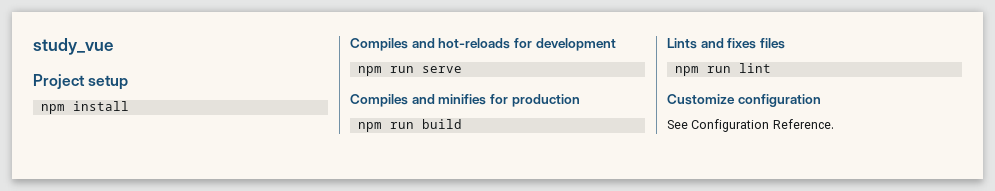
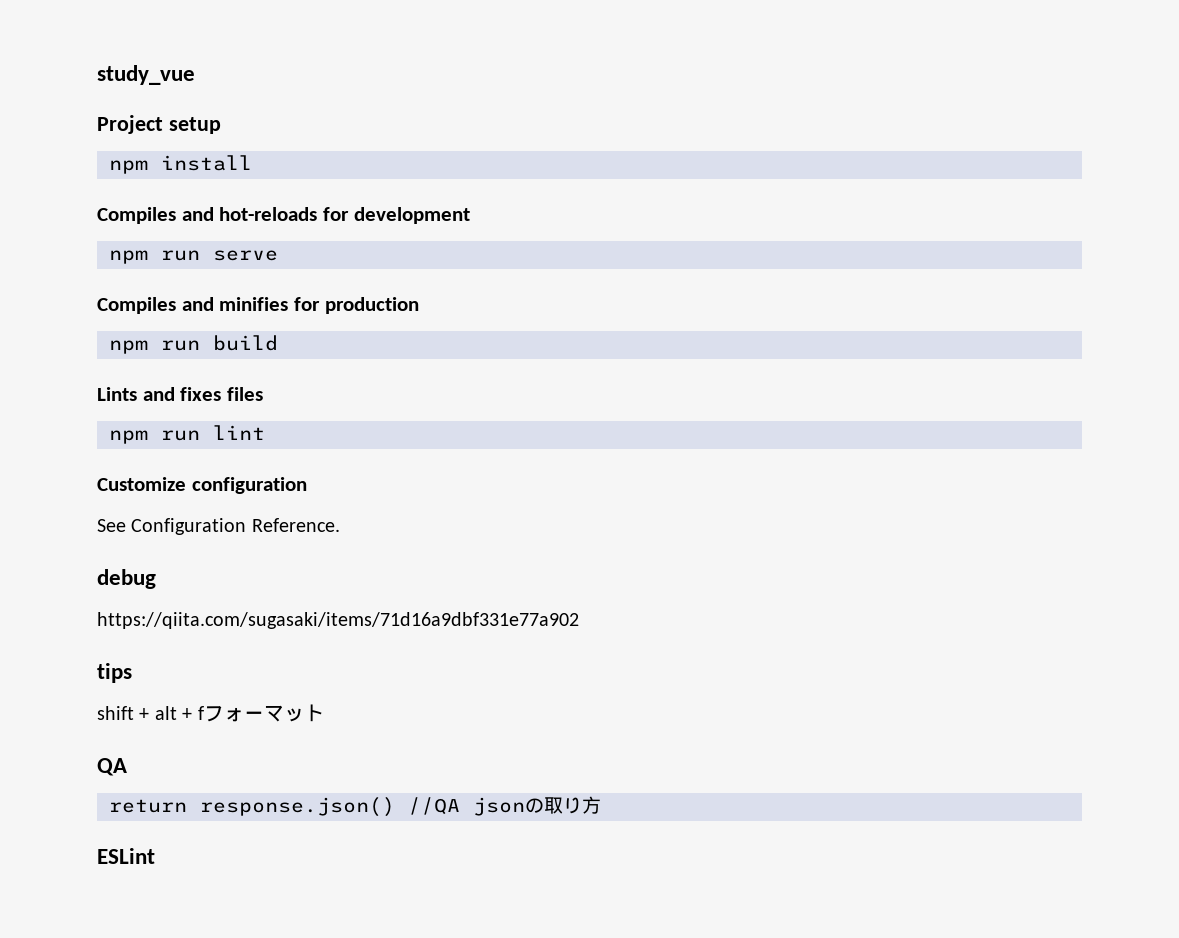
+ debug
+ https://qiita.com/sugasaki/items/71d16a9dbf331e77a902
+ tips
+ shift + alt + fフォーマット
+ QA
+ return response.json() //QA jsonの取り方
+ ESLint

